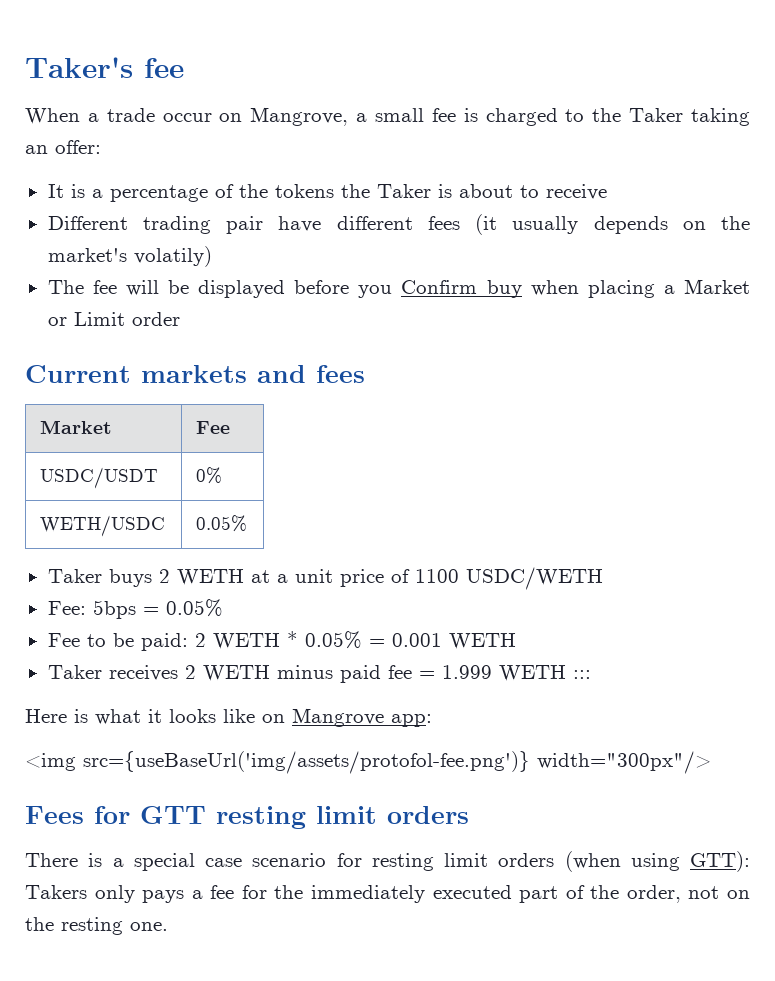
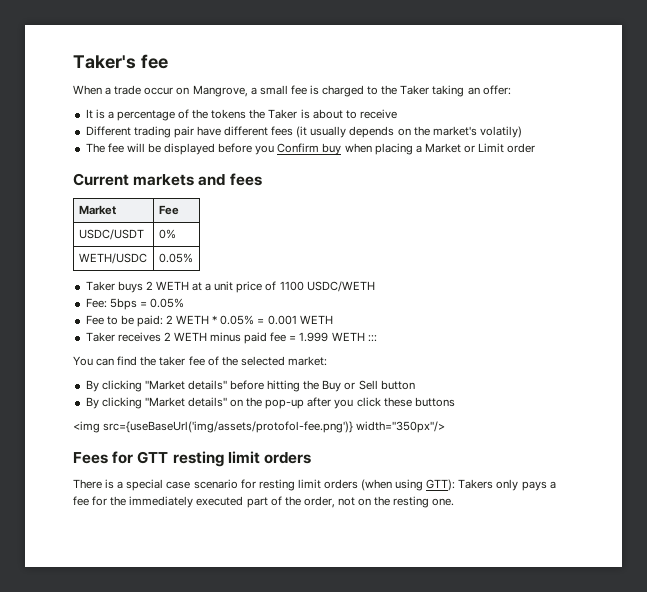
- Here is what it looks like on Mangrove app:
+ You can find the taker fee of the selected market:
+ By clicking "Market details" before hitting the Buy or Sell button
+ By clicking "Market details" on the pop-up after you click these buttons
- <img src={useBaseUrl('img/assets/protofol-fee.png')} width="300px"/>
+ <img src={useBaseUrl('img/assets/protofol-fee.png')} width="350px"/>

